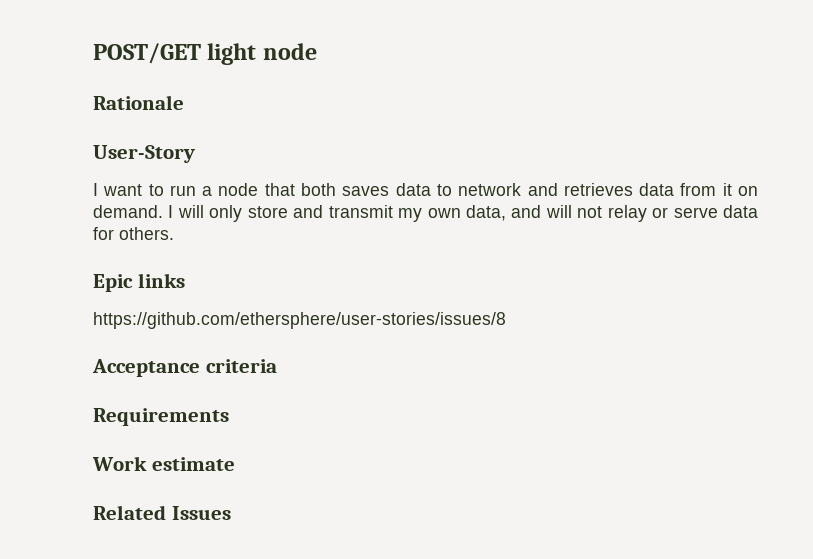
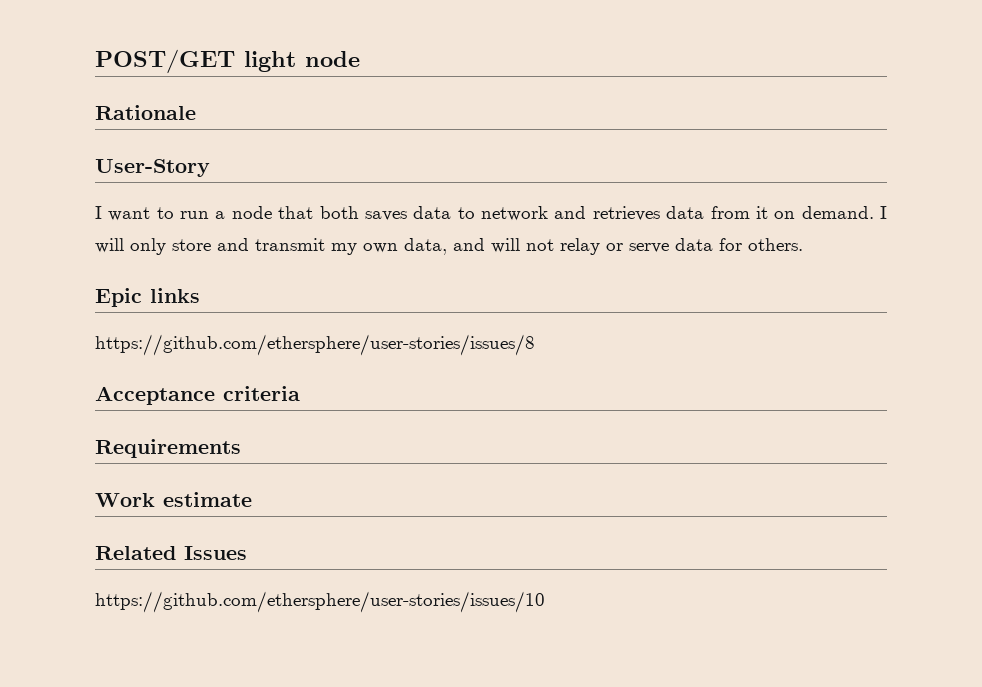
+ https://github.com/ethersphere/user-stories/issues/10

